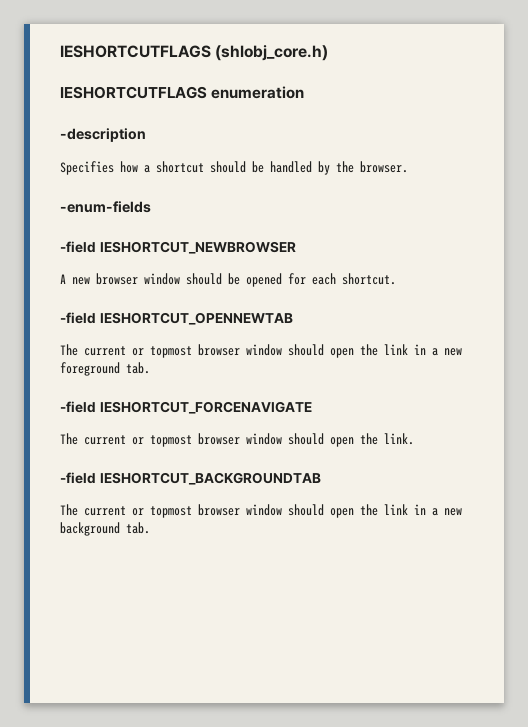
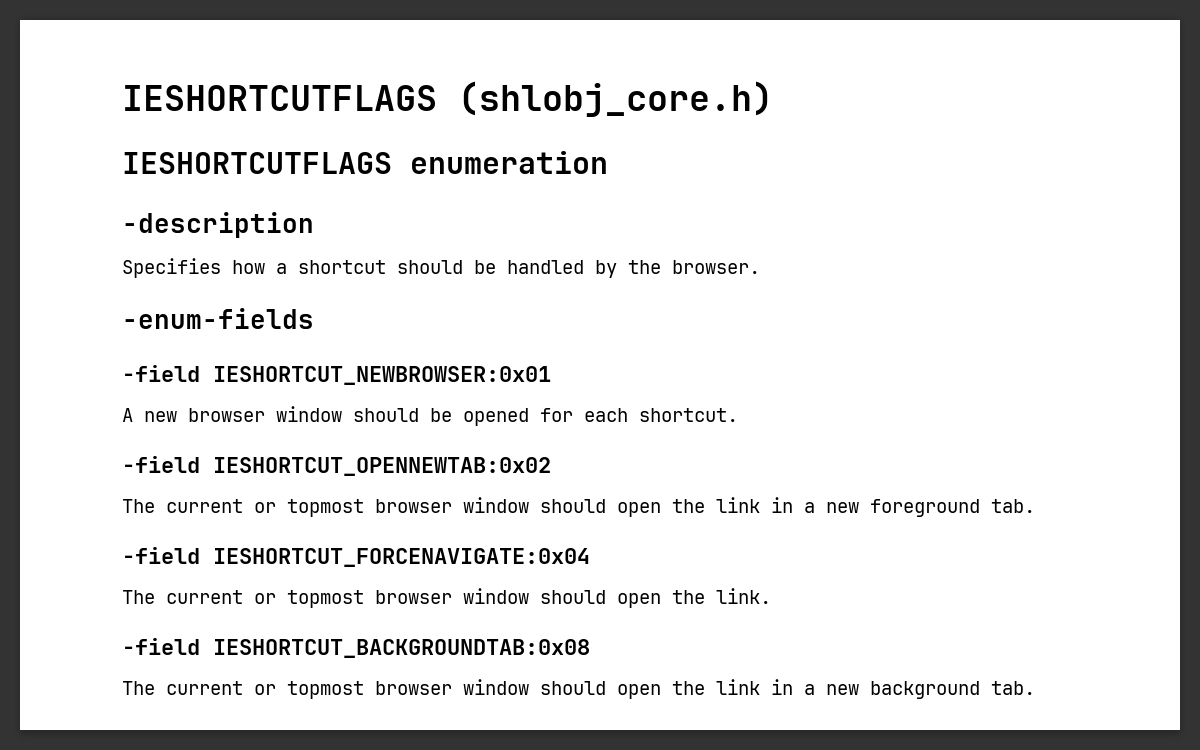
- -field IESHORTCUT_NEWBROWSER
+ -field IESHORTCUT_NEWBROWSER:0x01
- -field IESHORTCUT_OPENNEWTAB
+ -field IESHORTCUT_OPENNEWTAB:0x02
- -field IESHORTCUT_FORCENAVIGATE
+ -field IESHORTCUT_FORCENAVIGATE:0x04
- -field IESHORTCUT_BACKGROUNDTAB
+ -field IESHORTCUT_BACKGROUNDTAB:0x08

